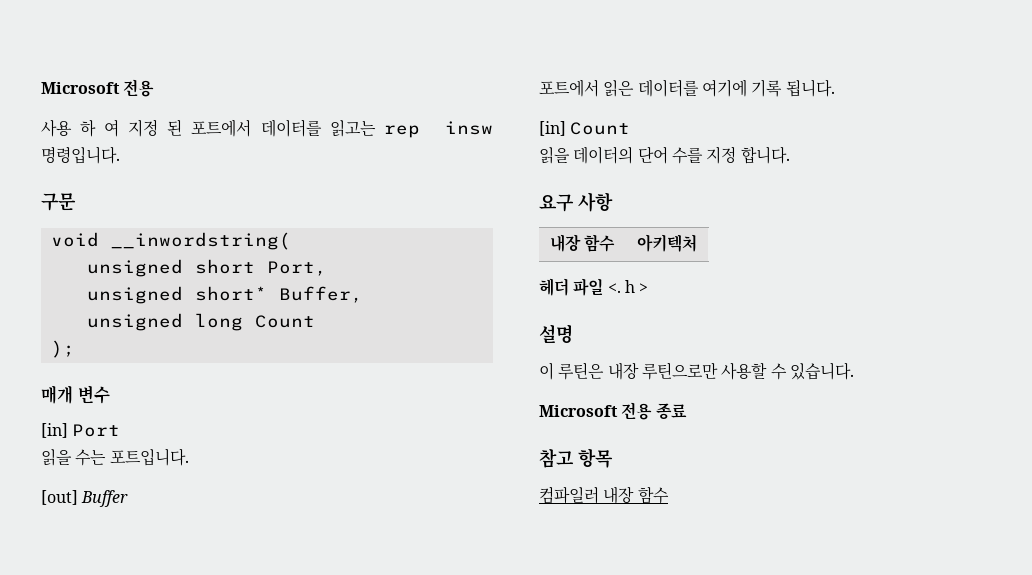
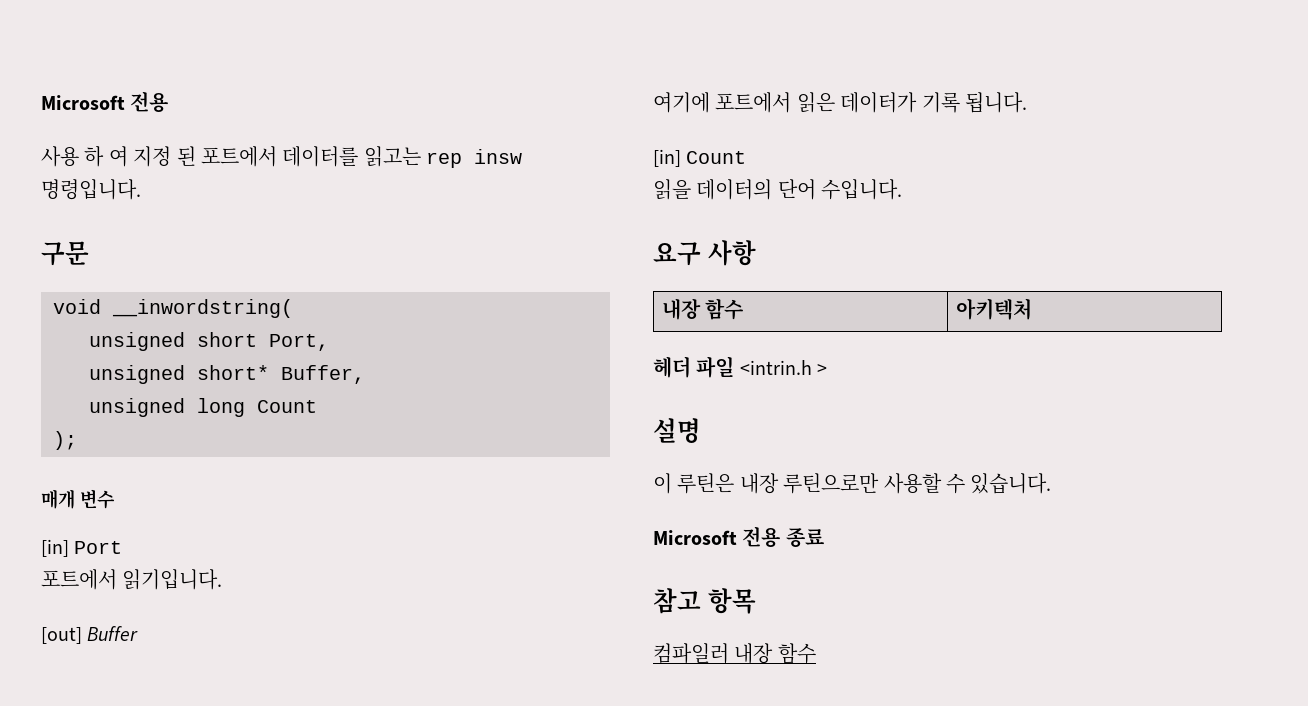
- 읽을 수는 포트입니다.
+ 포트에서 읽기입니다.
- 포트에서 읽은 데이터를 여기에 기록 됩니다.
+ 여기에 포트에서 읽은 데이터가 기록 됩니다.
- 읽을 데이터의 단어 수를 지정 합니다.
+ 읽을 데이터의 단어 수입니다.
- 헤더 파일 <. h >
+ 헤더 파일 <intrin.h >

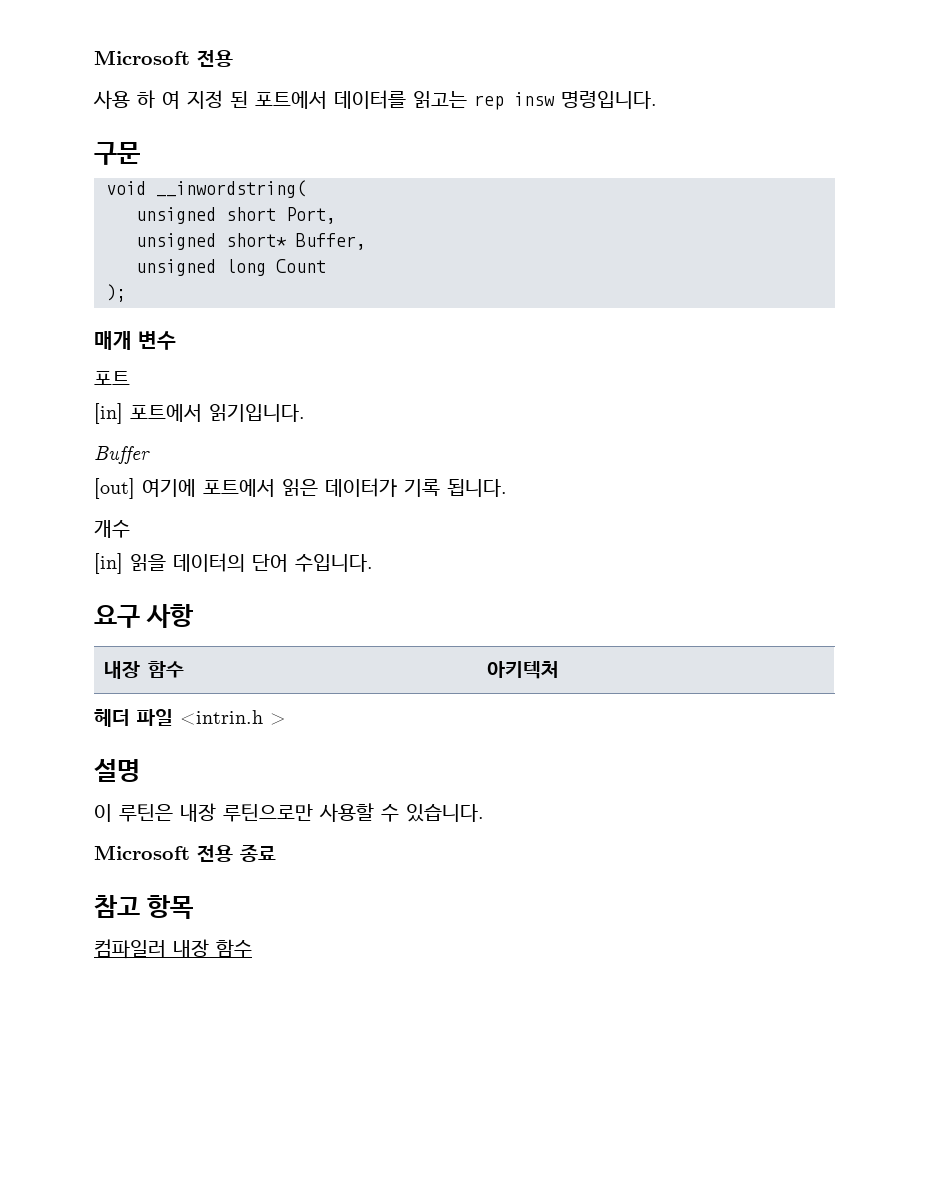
- [in] Port
- 포트에서 읽기입니다.
+ 포트
+ [in] 포트에서 읽기입니다.
- [out] Buffer
+ Buffer
- 여기에 포트에서 읽은 데이터가 기록 됩니다.
+ [out] 여기에 포트에서 읽은 데이터가 기록 됩니다.
- [in] Count
- 읽을 데이터의 단어 수입니다.
+ 개수
+ [in] 읽을 데이터의 단어 수입니다.

